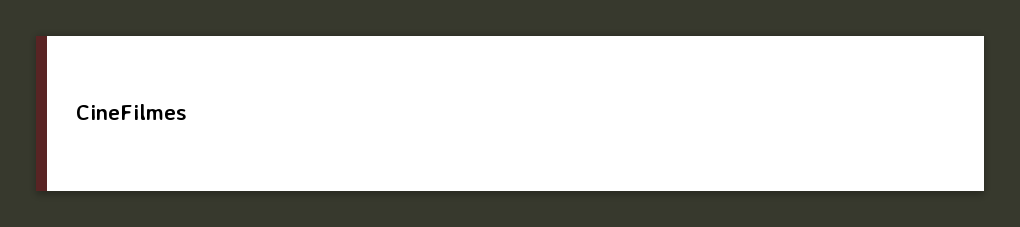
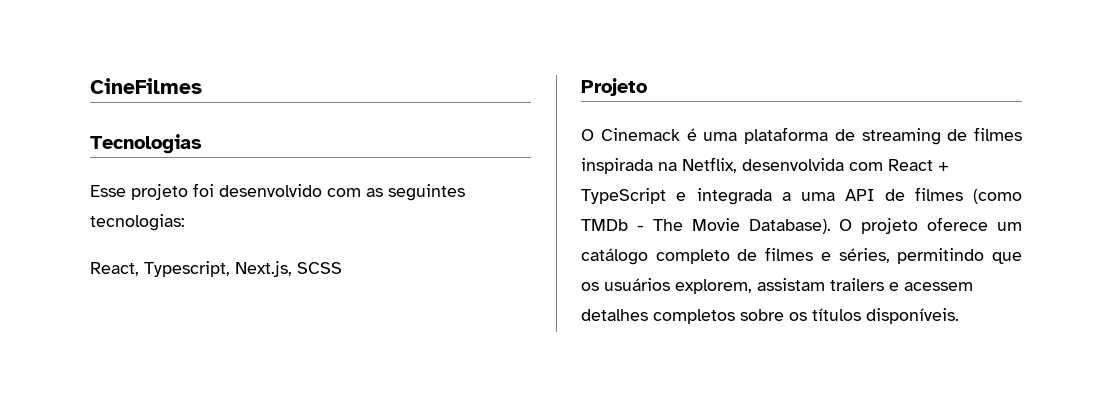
+ Tecnologias
+ Esse projeto foi desenvolvido com as seguintes tecnologias:
+ React, Typescript, Next.js, SCSS
+ Projeto
+ O Cinemack é uma plataforma de streaming de filmes inspirada na Netflix, desenvolvida com React + TypeScript e integrada a uma API de filmes (como TMDb - The Movie Database). O projeto oferece um catálogo completo de filmes e séries, permitindo que os usuários explorem, assistam trailers e acessem detalhes completos sobre os títulos disponíveis.

